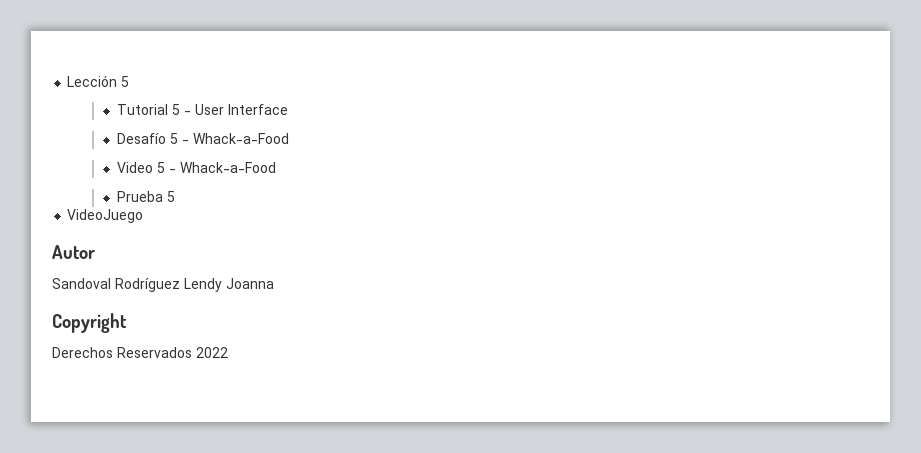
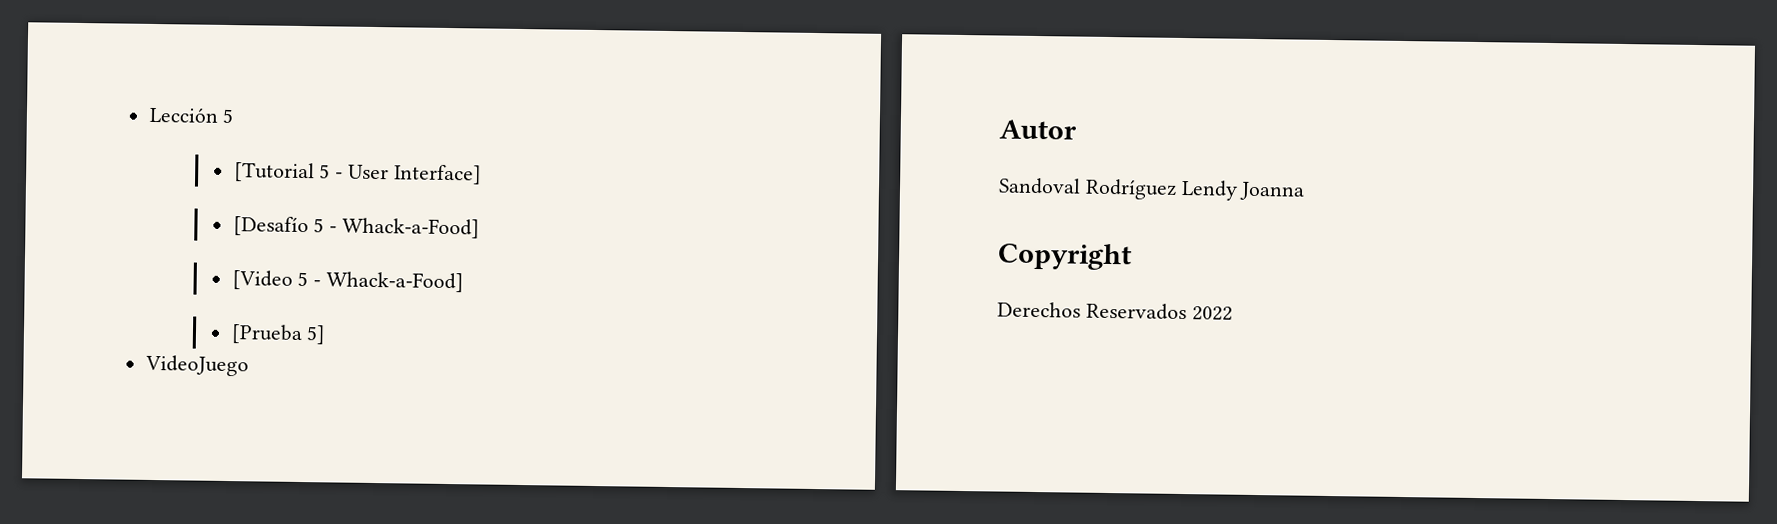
- Tutorial 5 - User Interface
- Desafío 5 - Whack-a-Food
- Video 5 - Whack-a-Food
- Prueba 5
+ [Tutorial 5 - User Interface]
+ [Desafío 5 - Whack-a-Food]
+ [Video 5 - Whack-a-Food]
+ [Prueba 5]

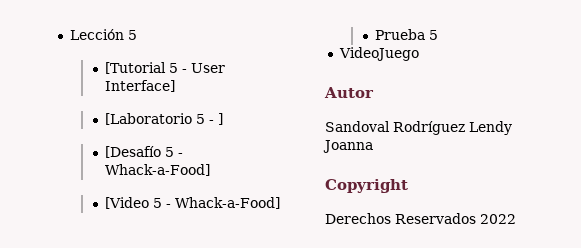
+ [Laboratorio 5 - ]
- [Prueba 5]
+ Prueba 5

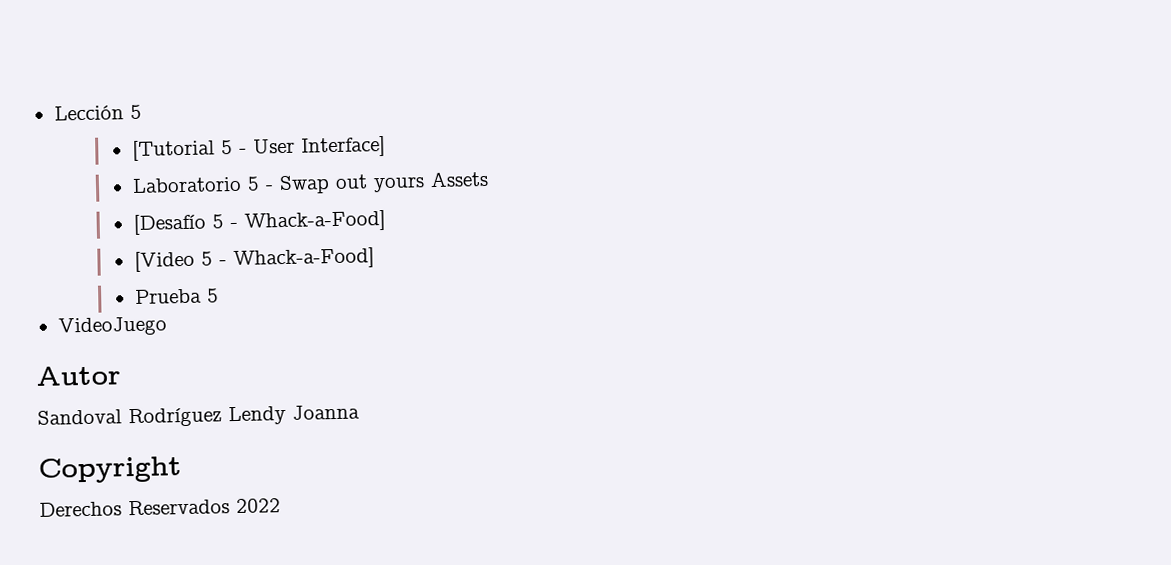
- [Laboratorio 5 - ]
+ Laboratorio 5 - Swap out yours Assets

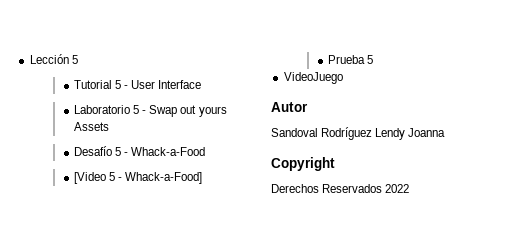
- [Tutorial 5 - User Interface]
+ Tutorial 5 - User Interface
- [Desafío 5 - Whack-a-Food]
+ Desafío 5 - Whack-a-Food

